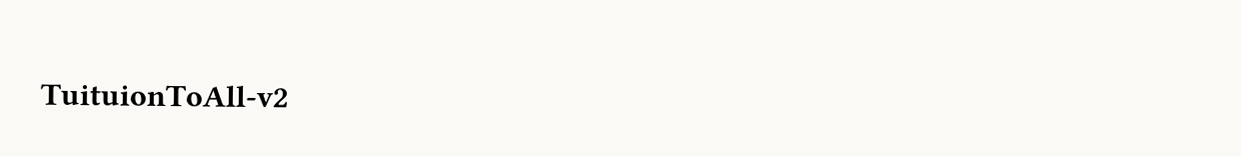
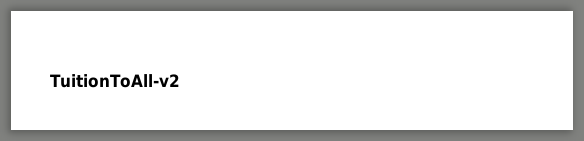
- TuituionToAll-v2
+ TuitionToAll-v2

